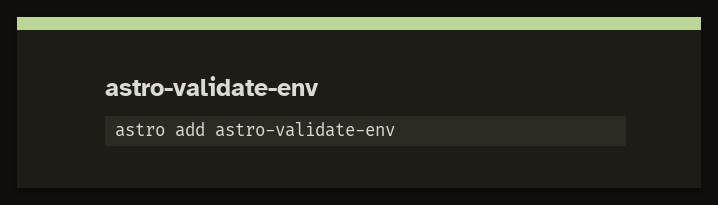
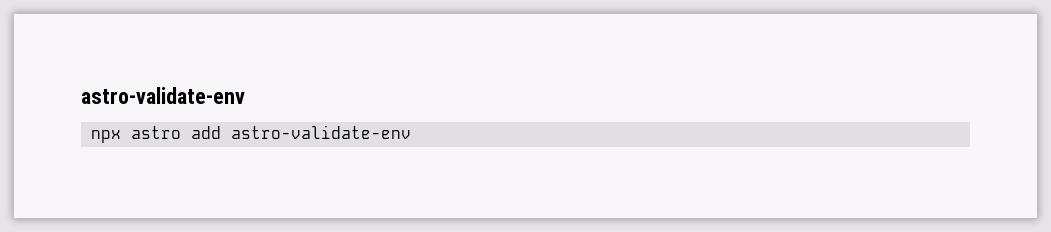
- astro add astro-validate-env
+ npx astro add astro-validate-env

